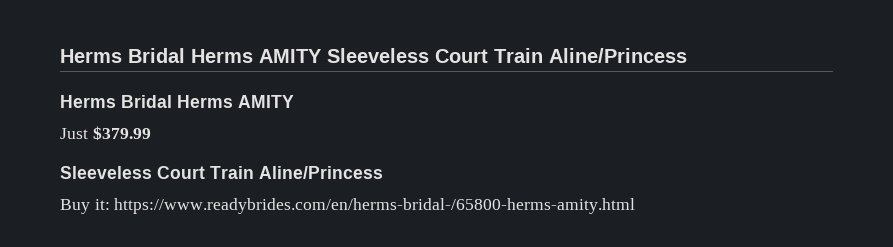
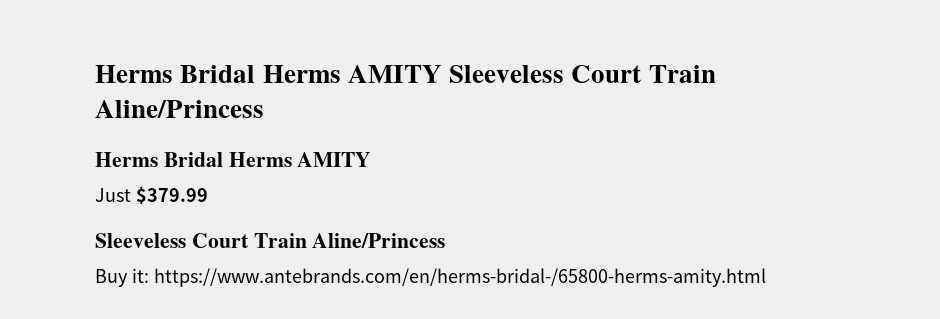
- Buy it: https://www.readybrides.com/en/herms-bridal-/65800-herms-amity.html
+ Buy it: https://www.antebrands.com/en/herms-bridal-/65800-herms-amity.html

